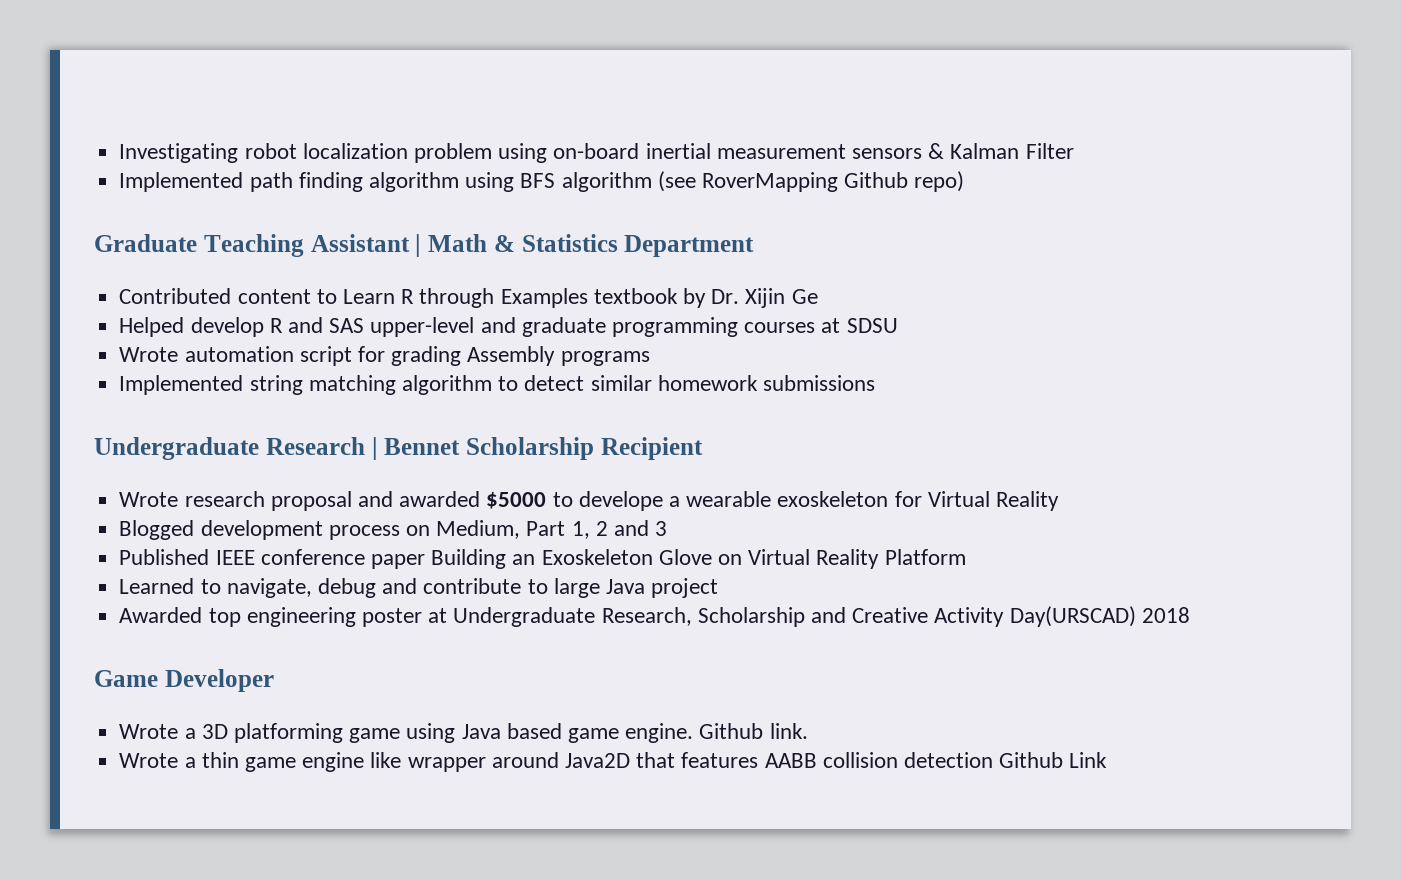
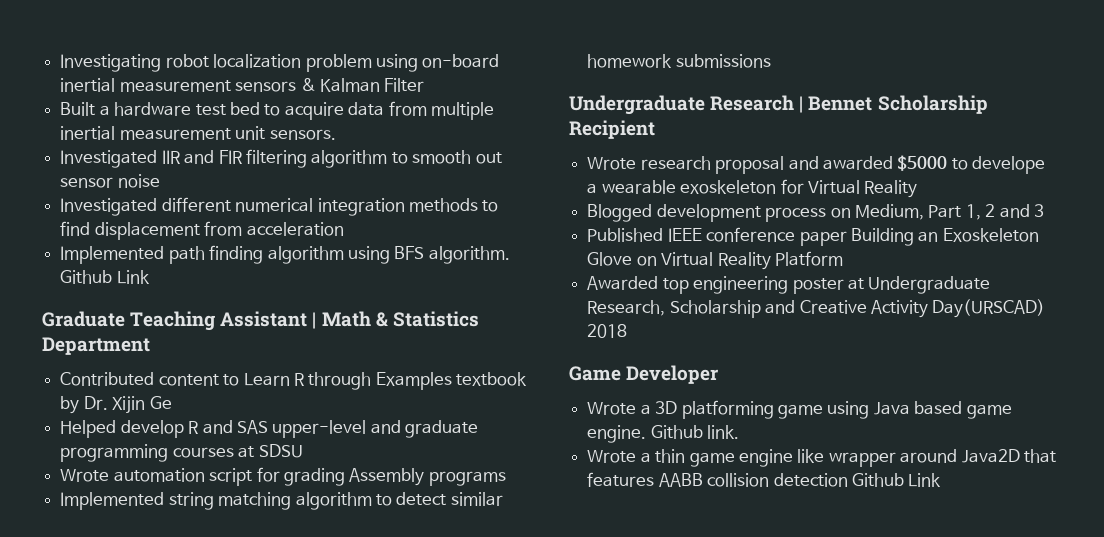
+ Built a hardware test bed to acquire data from multiple inertial measurement unit sensors.
+ Investigated IIR and FIR filtering algorithm to smooth out sensor noise
+ Investigated different numerical integration methods to find displacement from acceleration
- Implemented path finding algorithm using BFS algorithm (see RoverMapping Github repo)
+ Implemented path finding algorithm using BFS algorithm. Github Link
- Learned to navigate, debug and contribute to large Java project

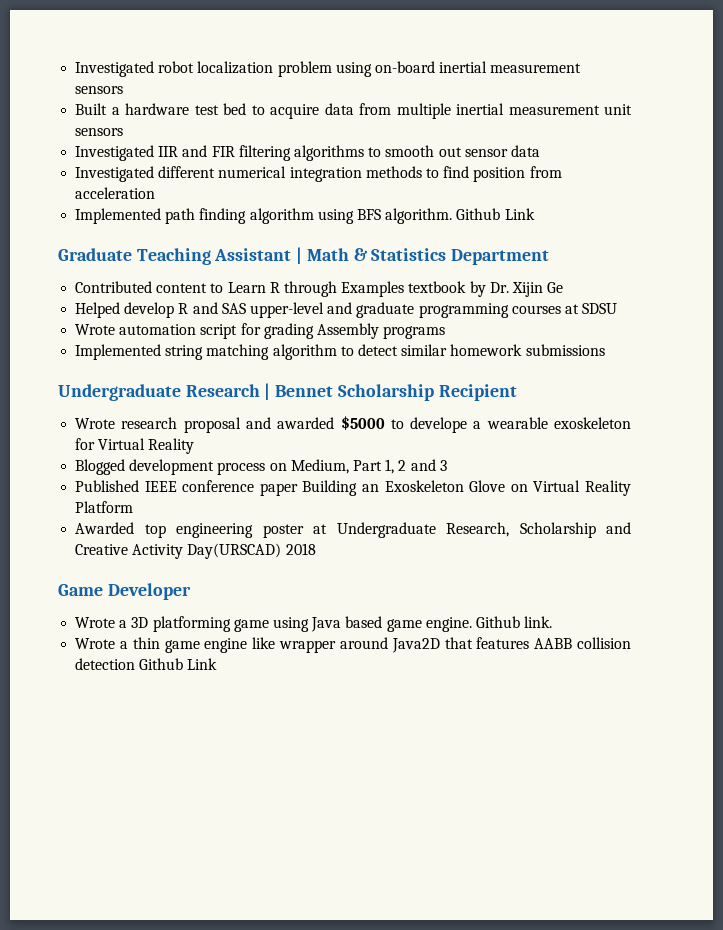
- Investigating robot localization problem using on-board inertial measurement sensors & Kalman Filter
+ Investigated robot localization problem using on-board inertial measurement sensors
- Built a hardware test bed to acquire data from multiple inertial measurement unit sensors.
+ Built a hardware test bed to acquire data from multiple inertial measurement unit sensors
- Investigated IIR and FIR filtering algorithm to smooth out sensor noise
+ Investigated IIR and FIR filtering algorithms to smooth out sensor data
- Investigated different numerical integration methods to find displacement from acceleration
+ Investigated different numerical integration methods to find position from acceleration

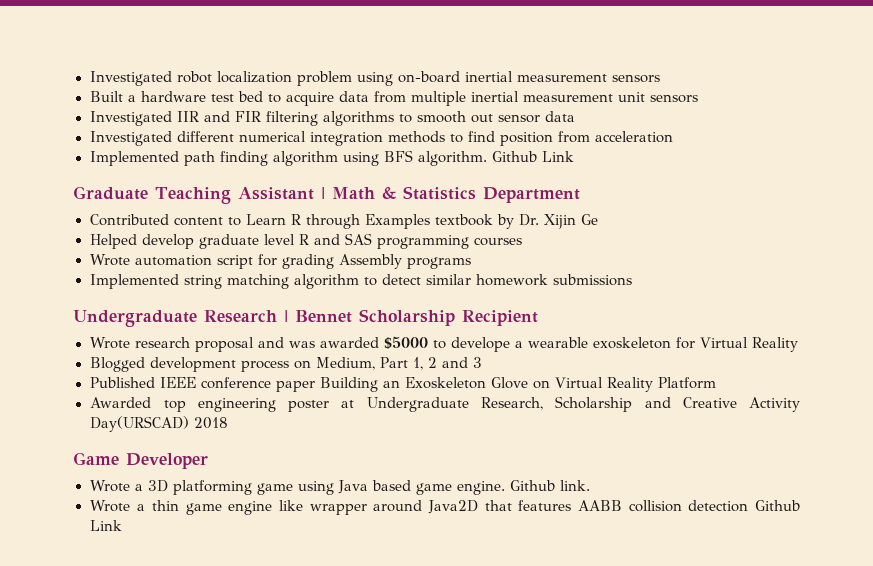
- Helped develop R and SAS upper-level and graduate programming courses at SDSU
+ Helped develop graduate level R and SAS programming courses
- Wrote research proposal and awarded $5000 to develope a wearable exoskeleton for Virtual Reality
+ Wrote research proposal and was awarded $5000 to develope a wearable exoskeleton for Virtual Reality

